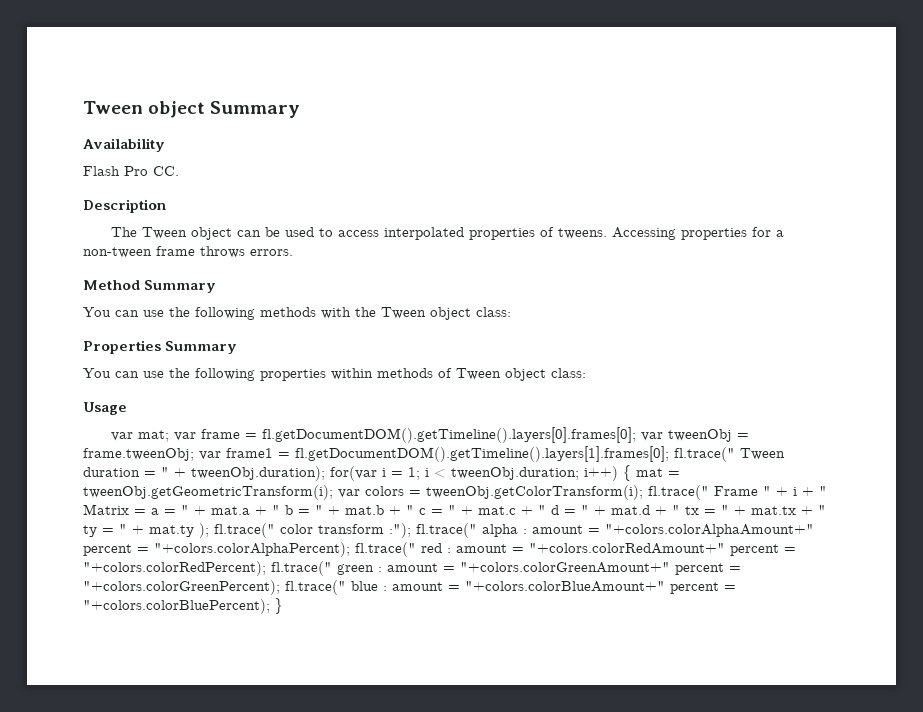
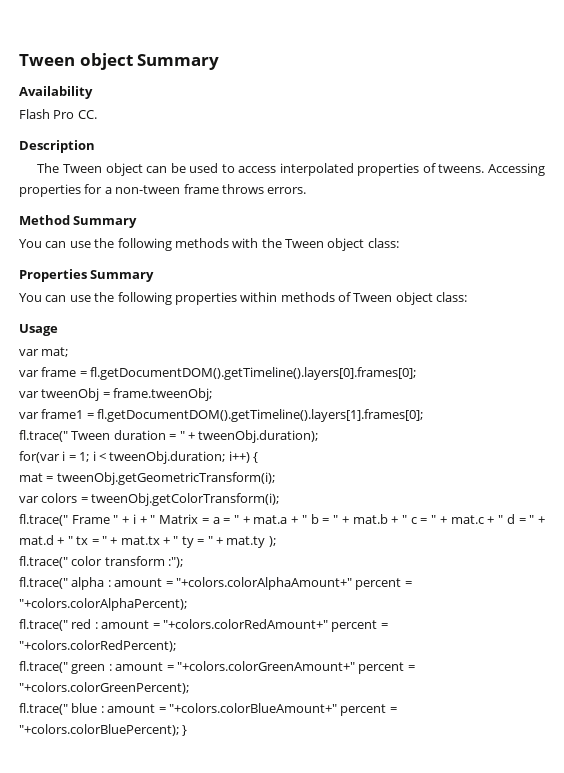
- var mat; var frame = fl.getDocumentDOM().getTimeline().layers[0].frames[0]; var tweenObj = frame.tweenObj; var frame1 = fl.getDocumentDOM().getTimeline().layers[1].frames[0]; fl.trace(" Tween duration = " + tweenObj.duration); for(var i = 1;
+ var mat;
+ var frame = fl.getDocumentDOM().getTimeline().layers[0].frames[0];
+ var tweenObj = frame.tweenObj;
+ var frame1 = fl.getDocumentDOM().getTimeline().layers[1].frames[0];
+ fl.trace(" Tween duration = " + tweenObj.duration);
+ for(var i = 1;
- i++) { mat = tweenObj.getGeometricTransform(i); var colors = tweenObj.getColorTransform(i); fl.trace(" Frame " + i + " Matrix = a = " + mat.a + " b = " + mat.b + " c = " + mat.c + " d = " + mat.d + " tx = " + mat.tx + " ty = " + mat.ty ); fl.trace(" color transform :"); fl.trace(" alpha :
+ i++) {
+ mat = tweenObj.getGeometricTransform(i);
+ var colors = tweenObj.getColorTransform(i);
+ fl.trace(" Frame " + i + " Matrix = a = " + mat.a + " b = " + mat.b + " c = " + mat.c + " d = " + mat.d + " tx = " + mat.tx + " ty = " + mat.ty );
+ fl.trace(" color transform :");
+ fl.trace(" alpha :
- amount = "+colors.colorAlphaAmount+" percent = "+colors.colorAlphaPercent); fl.trace(" red :
+ amount = "+colors.colorAlphaAmount+" percent = "+colors.colorAlphaPercent);
+ fl.trace(" red :
- amount = "+colors.colorRedAmount+" percent = "+colors.colorRedPercent); fl.trace(" green :
+ amount = "+colors.colorRedAmount+" percent = "+colors.colorRedPercent);
+ fl.trace(" green :
- amount = "+colors.colorGreenAmount+" percent = "+colors.colorGreenPercent); fl.trace(" blue :
+ amount = "+colors.colorGreenAmount+" percent = "+colors.colorGreenPercent);
+ fl.trace(" blue :

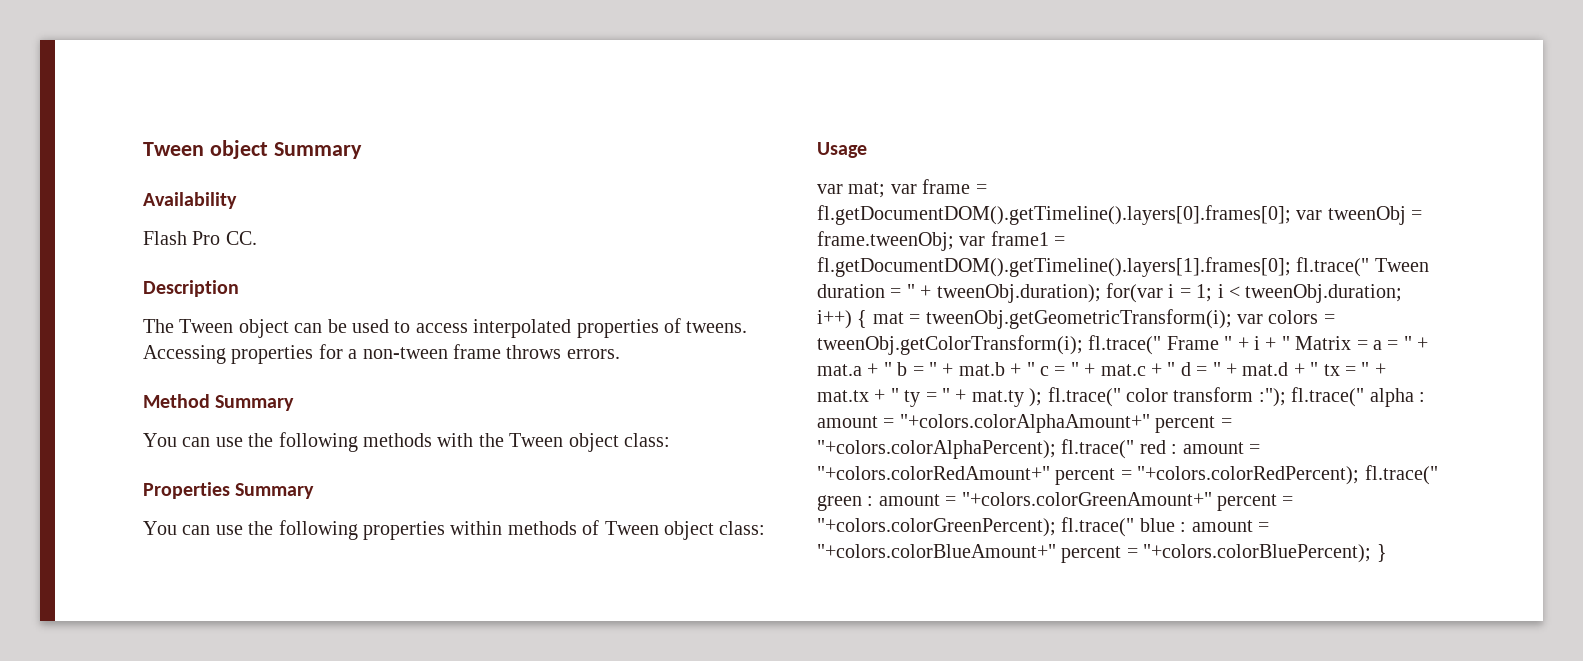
- var mat;
- var frame = fl.getDocumentDOM().getTimeline().layers[0].frames[0];
- var tweenObj = frame.tweenObj;
- var frame1 = fl.getDocumentDOM().getTimeline().layers[1].frames[0];
- fl.trace(" Tween duration = " + tweenObj.duration);
- for(var i = 1;
+ var mat; var frame = fl.getDocumentDOM().getTimeline().layers[0].frames[0]; var tweenObj = frame.tweenObj; var frame1 = fl.getDocumentDOM().getTimeline().layers[1].frames[0]; fl.trace(" Tween duration = " + tweenObj.duration); for(var i = 1;
- i++) {
- mat = tweenObj.getGeometricTransform(i);
- var colors = tweenObj.getColorTransform(i);
- fl.trace(" Frame " + i + " Matrix = a = " + mat.a + " b = " + mat.b + " c = " + mat.c + " d = " + mat.d + " tx = " + mat.tx + " ty = " + mat.ty );
- fl.trace(" color transform :");
- fl.trace(" alpha :
+ i++) { mat = tweenObj.getGeometricTransform(i); var colors = tweenObj.getColorTransform(i); fl.trace(" Frame " + i + " Matrix = a = " + mat.a + " b = " + mat.b + " c = " + mat.c + " d = " + mat.d + " tx = " + mat.tx + " ty = " + mat.ty ); fl.trace(" color transform :"); fl.trace(" alpha :
- amount = "+colors.colorAlphaAmount+" percent = "+colors.colorAlphaPercent);
- fl.trace(" red :
+ amount = "+colors.colorAlphaAmount+" percent = "+colors.colorAlphaPercent); fl.trace(" red :
- amount = "+colors.colorRedAmount+" percent = "+colors.colorRedPercent);
- fl.trace(" green :
+ amount = "+colors.colorRedAmount+" percent = "+colors.colorRedPercent); fl.trace(" green :
- amount = "+colors.colorGreenAmount+" percent = "+colors.colorGreenPercent);
- fl.trace(" blue :
+ amount = "+colors.colorGreenAmount+" percent = "+colors.colorGreenPercent); fl.trace(" blue :

